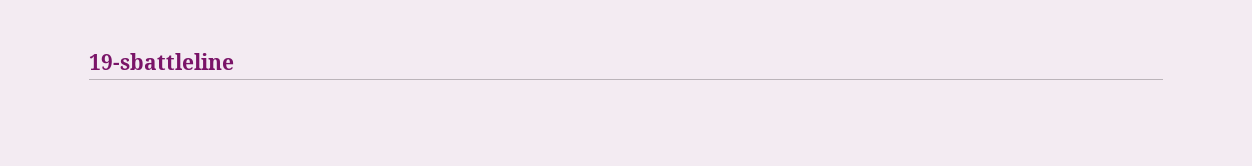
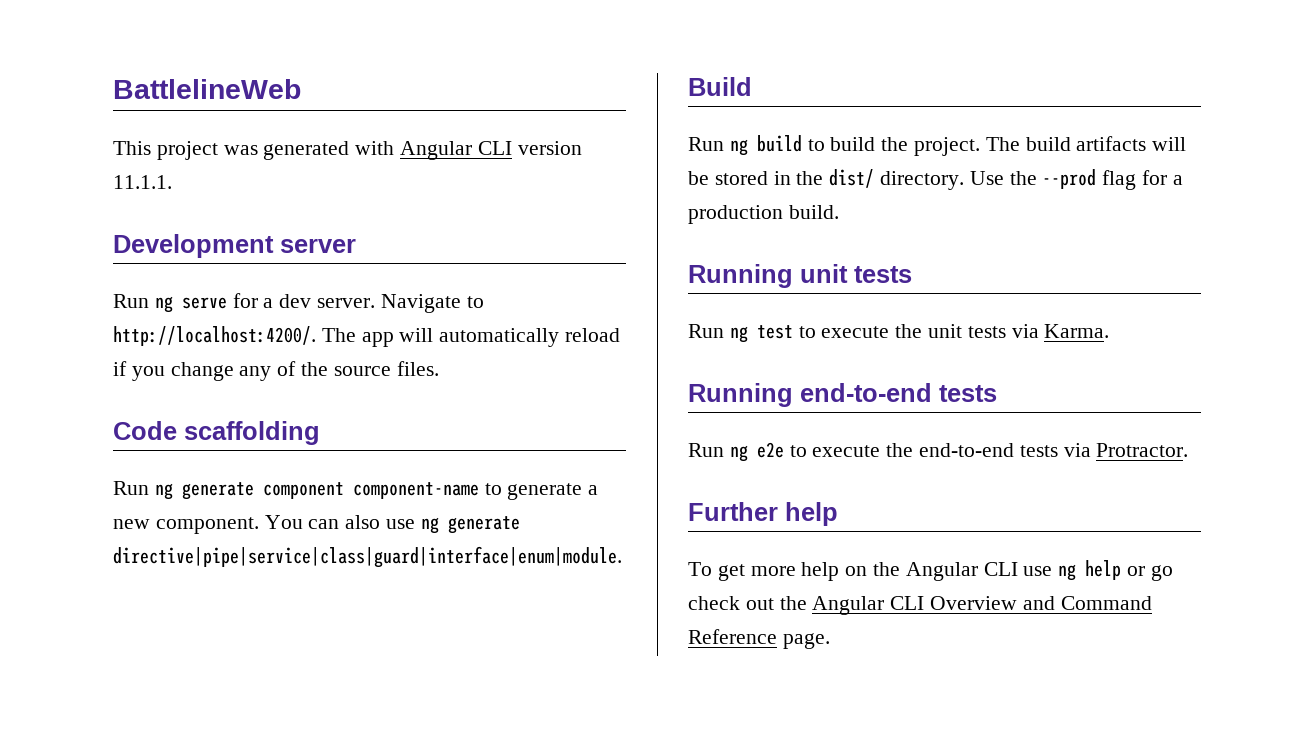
- 19-sbattleline
+ BattlelineWeb
+ This project was generated with Angular CLI version 11.1.1.
+ Development server
+ Run ng serve for a dev server. Navigate to http://localhost:4200/. The app will automatically reload if you change any of the source files.
+ Code scaffolding
+ Run ng generate component component-name to generate a new component. You can also use ng generate directive|pipe|service|class|guard|interface|enum|module.
+ Build
+ Run ng build to build the project. The build artifacts will be stored in the dist/ directory. Use the --prod flag for a production build.
+ Running unit tests
+ Run ng test to execute the unit tests via Karma.
+ Running end-to-end tests
+ Run ng e2e to execute the end-to-end tests via Protractor.
+ Further help
+ To get more help on the Angular CLI use ng help or go check out the Angular CLI Overview and Command Reference page.

